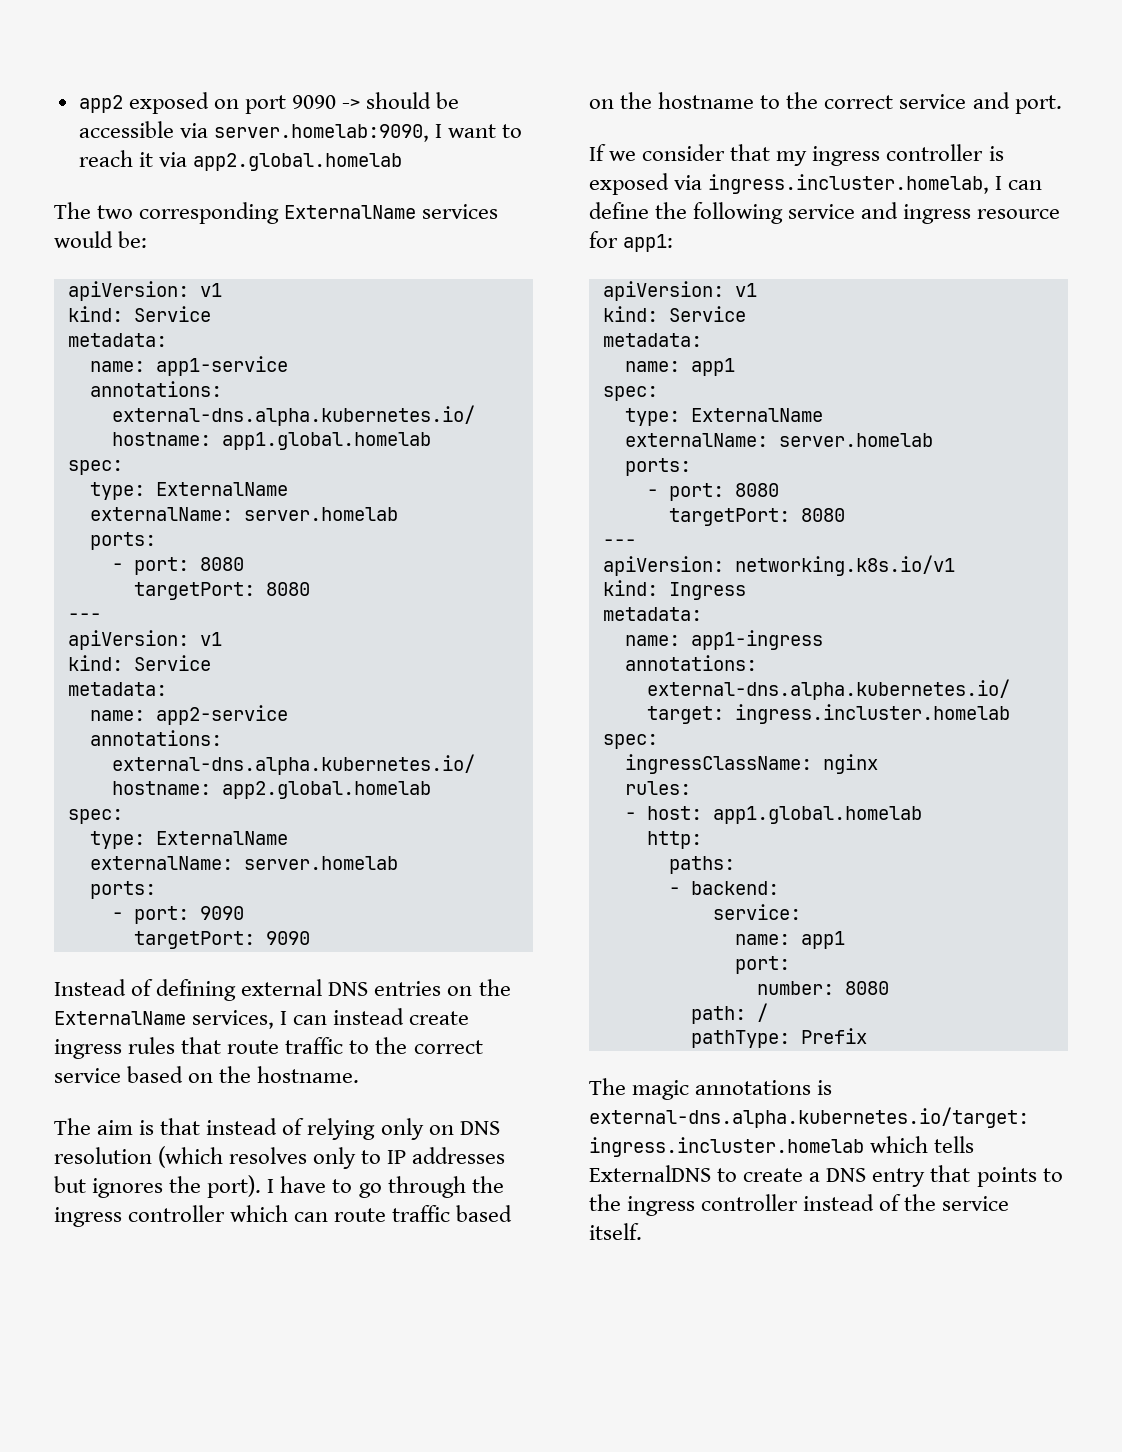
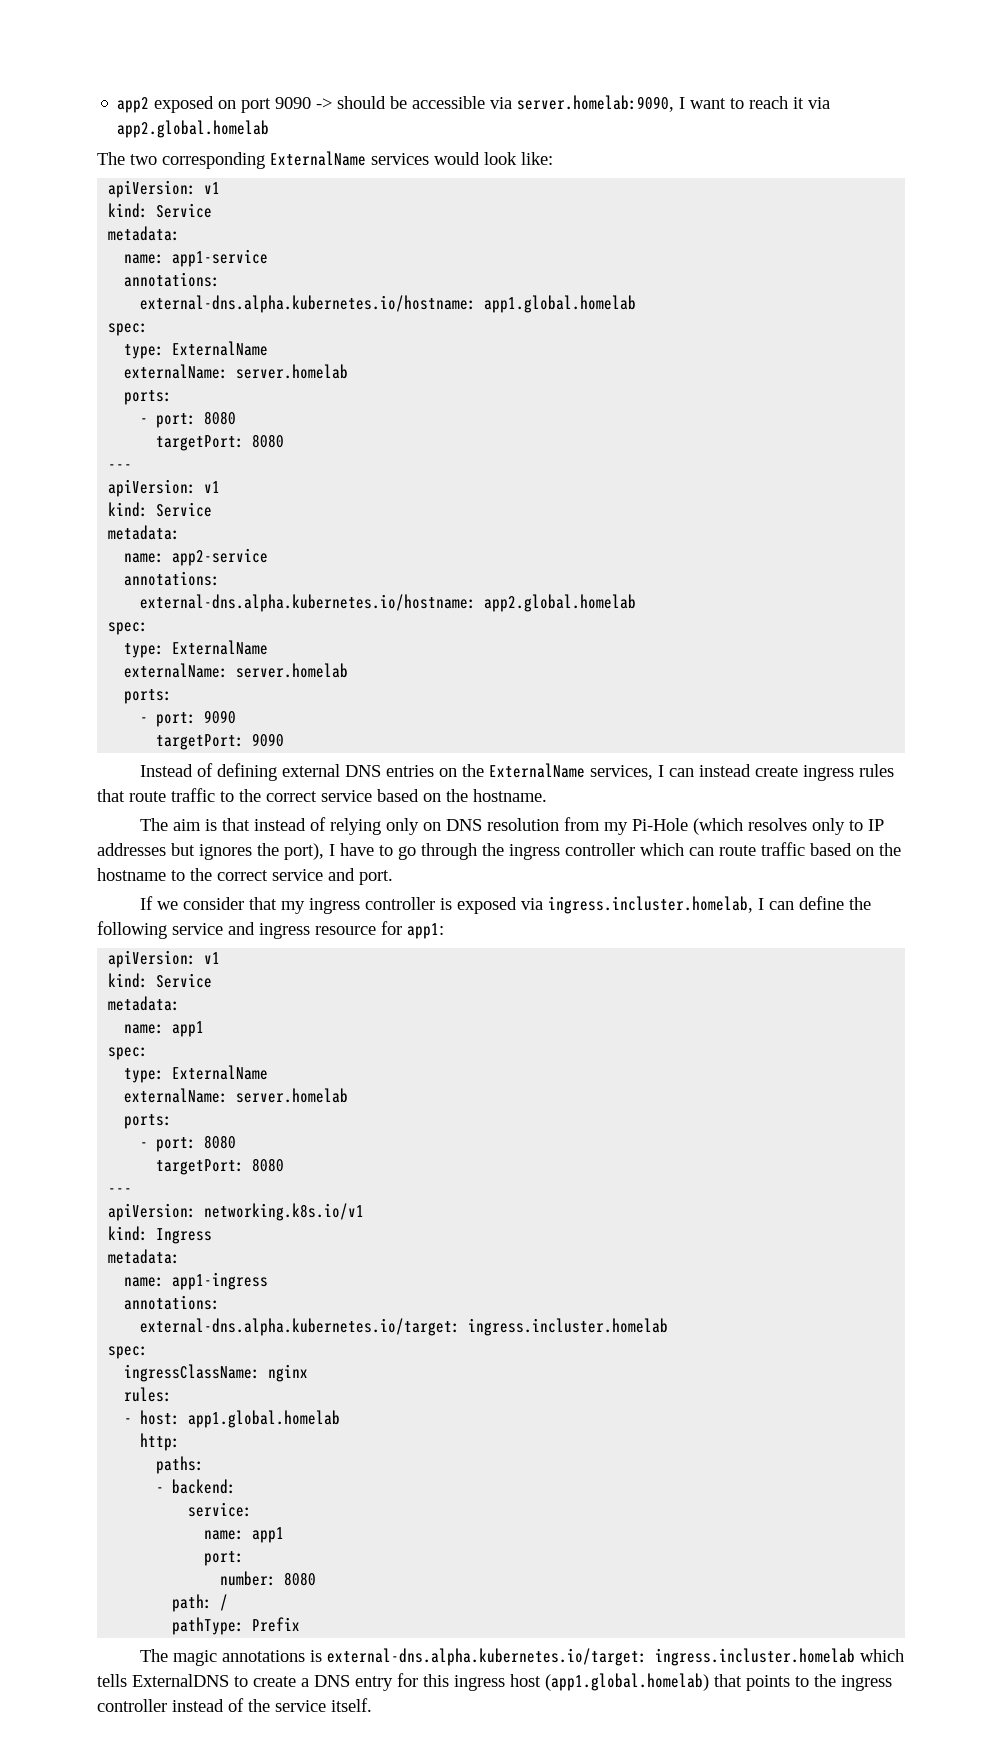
- The two corresponding ExternalName services would be:
+ The two corresponding ExternalName services would look like:
- The aim is that instead of relying only on DNS resolution (which resolves only to IP addresses but ignores the port). I have to go through the ingress controller which can route traffic based on the hostname to the correct service and port.
+ The aim is that instead of relying only on DNS resolution from my Pi-Hole (which resolves only to IP addresses but ignores the port), I have to go through the ingress controller which can route traffic based on the hostname to the correct service and port.
- The magic annotations is external-dns.alpha.kubernetes.io/target: ingress.incluster.homelab which tells ExternalDNS to create a DNS entry that points to the ingress controller instead of the service itself.
+ The magic annotations is external-dns.alpha.kubernetes.io/target: ingress.incluster.homelab which tells ExternalDNS to create a DNS entry for this ingress host (app1.global.homelab) that points to the ingress controller instead of the service itself.

